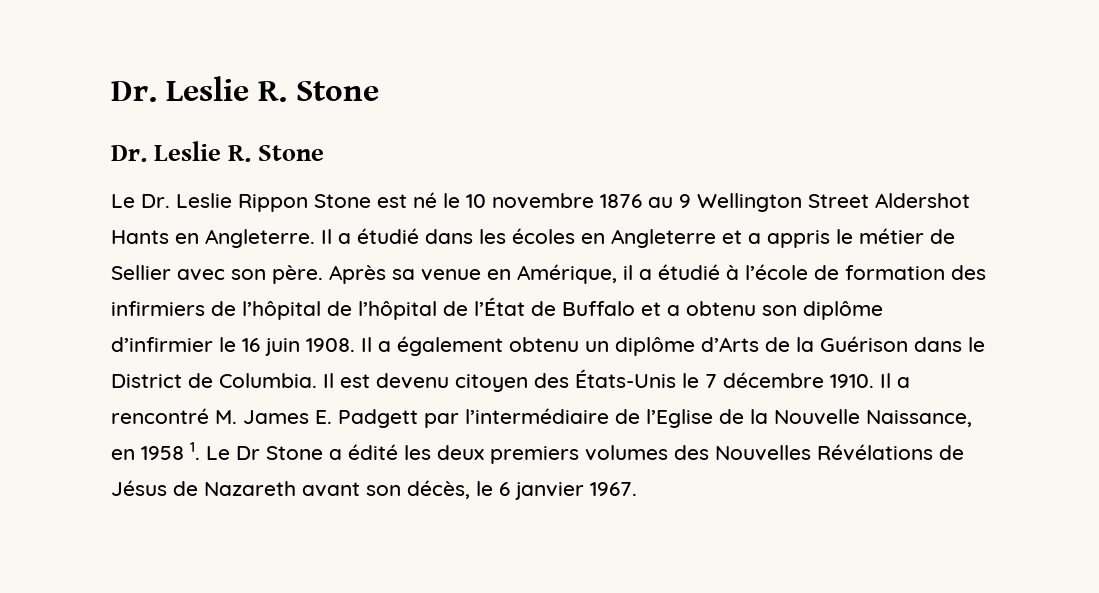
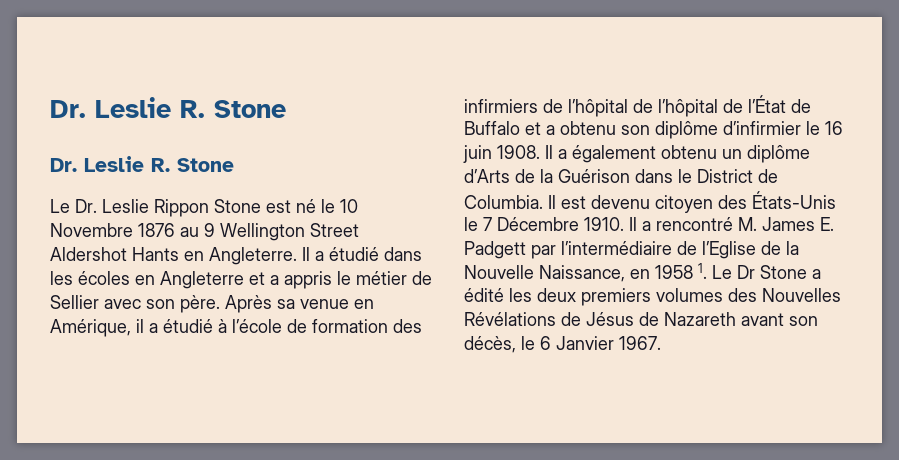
- Le Dr. Leslie Rippon Stone est né le 10 novembre 1876 au 9 Wellington Street Aldershot Hants en Angleterre.
+ Le Dr. Leslie Rippon Stone est né le 10 Novembre 1876 au 9 Wellington Street Aldershot Hants en Angleterre.
- Il est devenu citoyen des États-Unis le 7 décembre 1910.
+ Il est devenu citoyen des États-Unis le 7 Décembre 1910.
- Il a rencontré M. James E. Padgett par l’intermédiaire de l’Eglise de la Nouvelle Naissance, en 1958 1. Le Dr Stone a édité les deux premiers volumes des Nouvelles Révélations de Jésus de Nazareth avant son décès, le 6 janvier 1967.
+ Il a rencontré M. James E. Padgett par l’intermédiaire de l’Eglise de la Nouvelle Naissance, en 1958 1. Le Dr Stone a édité les deux premiers volumes des Nouvelles Révélations de Jésus de Nazareth avant son décès, le 6 Janvier 1967.

